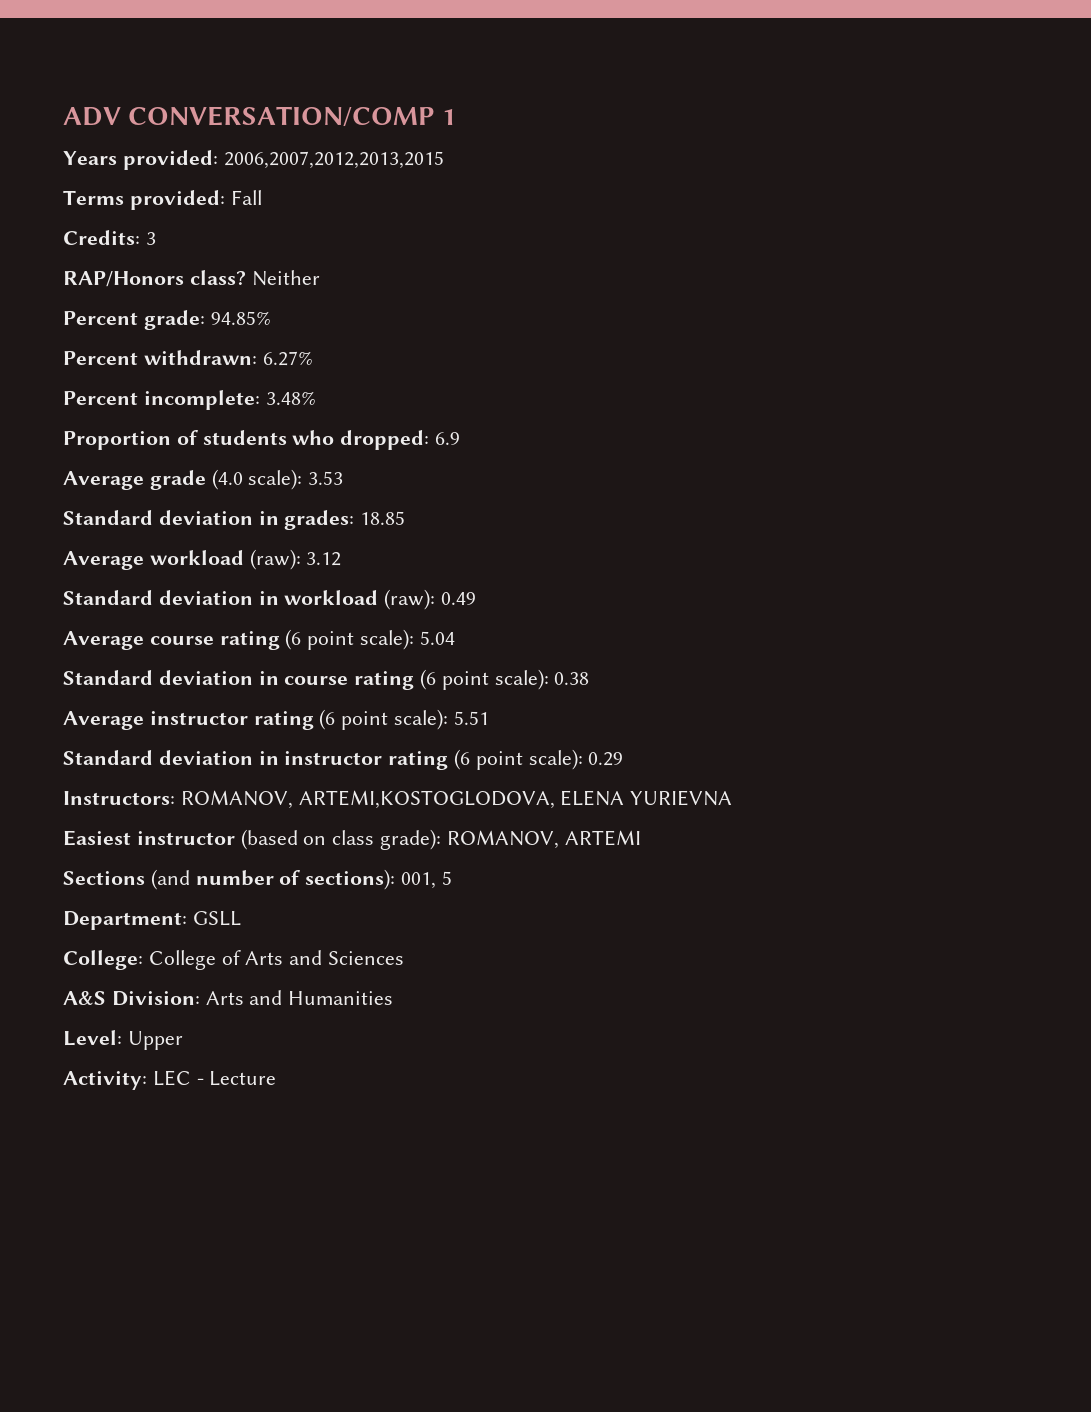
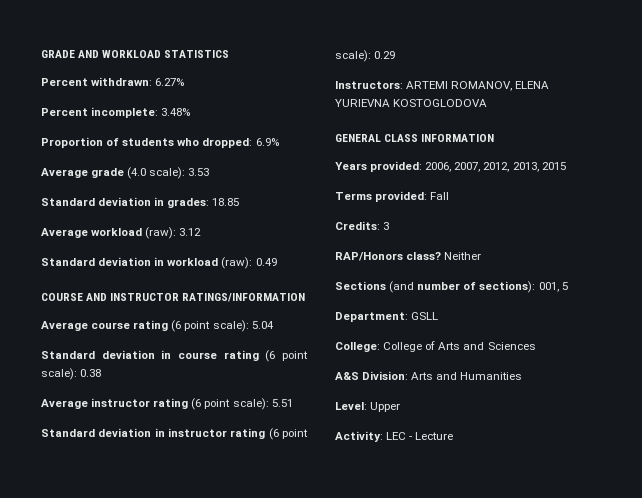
- ADV CONVERSATION/COMP 1
- Years provided: 2006,2007,2012,2013,2015
- Terms provided: Fall
- Credits: 3
- RAP/Honors class? Neither
- Percent grade: 94.85%
+ GRADE AND WORKLOAD STATISTICS
- Proportion of students who dropped: 6.9
+ Proportion of students who dropped: 6.9%
+ COURSE AND INSTRUCTOR RATINGS/INFORMATION
- Instructors: ROMANOV, ARTEMI,KOSTOGLODOVA, ELENA YURIEVNA
- Easiest instructor (based on class grade): ROMANOV, ARTEMI
+ Instructors: ARTEMI ROMANOV, ELENA YURIEVNA KOSTOGLODOVA
+ GENERAL CLASS INFORMATION
+ Years provided: 2006, 2007, 2012, 2013, 2015
+ Terms provided: Fall
+ Credits: 3
+ RAP/Honors class? Neither

